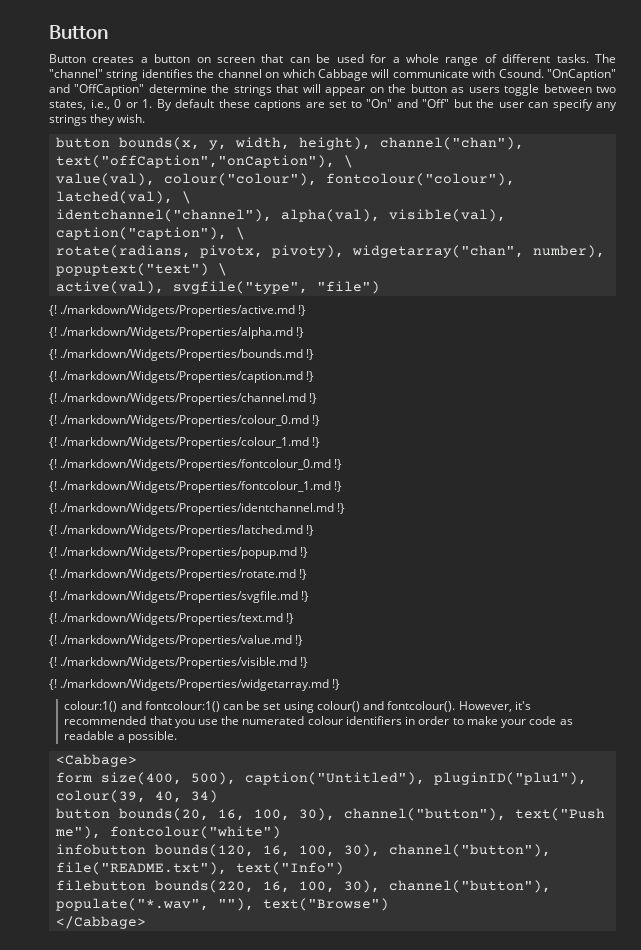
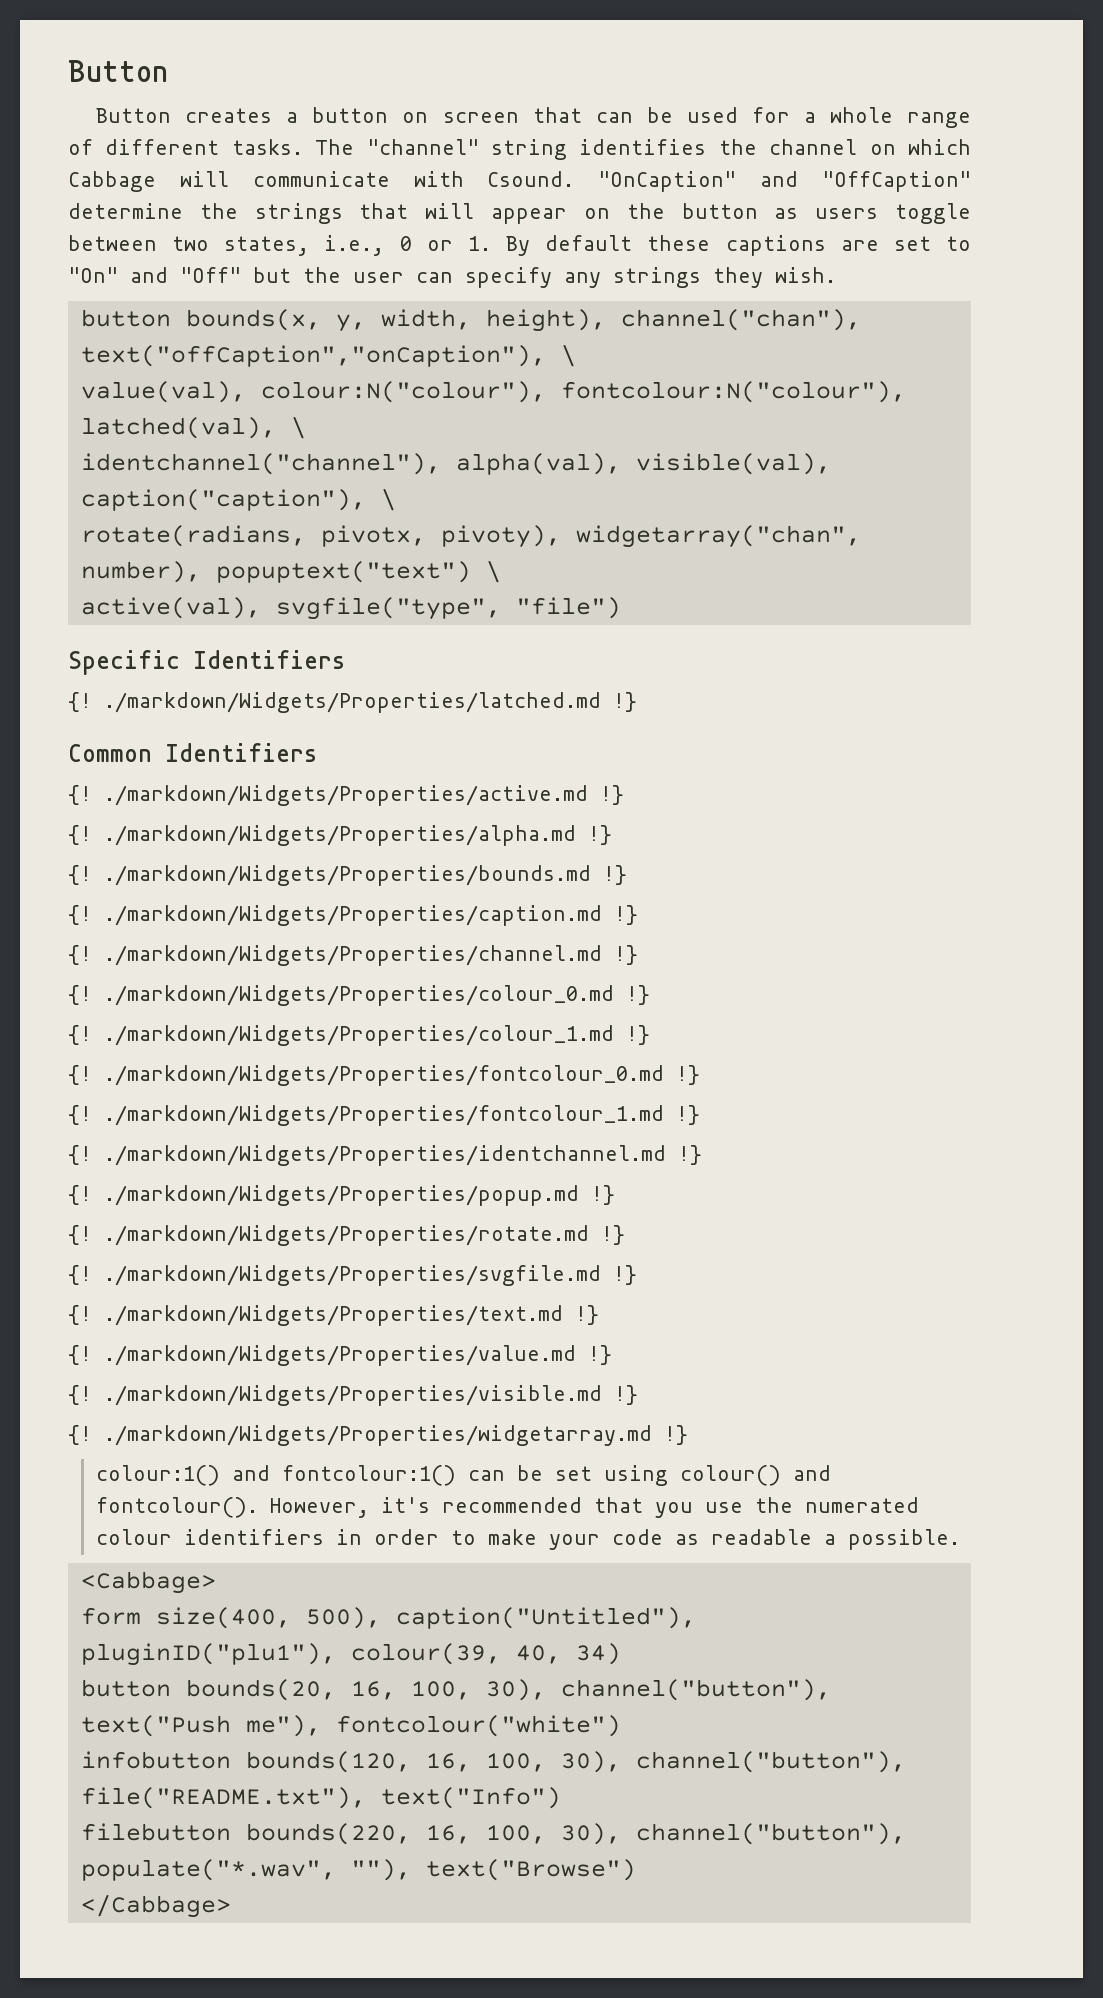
- value(val), colour("colour"), fontcolour("colour"), latched(val), \
+ value(val), colour:N("colour"), fontcolour:N("colour"), latched(val), \
+ Specific Identifiers
+ {! ./markdown/Widgets/Properties/latched.md !}
+ Common Identifiers
- {! ./markdown/Widgets/Properties/latched.md !}

